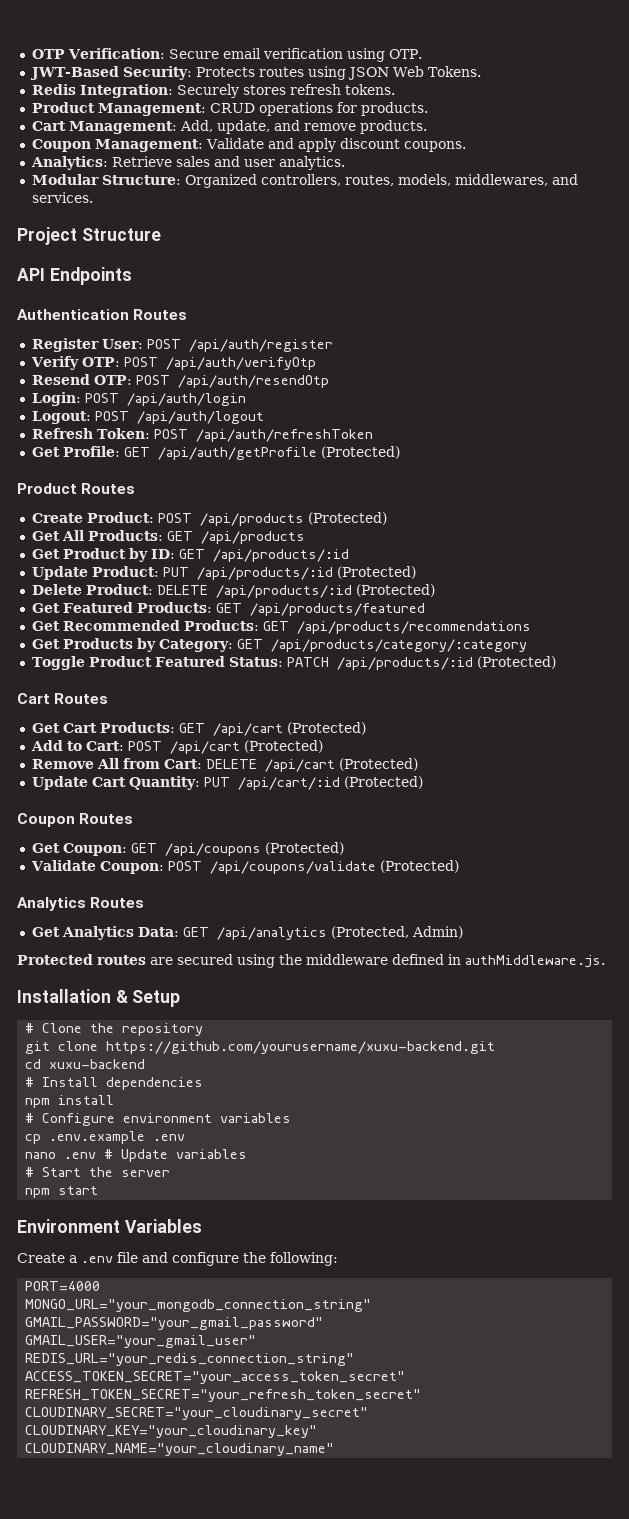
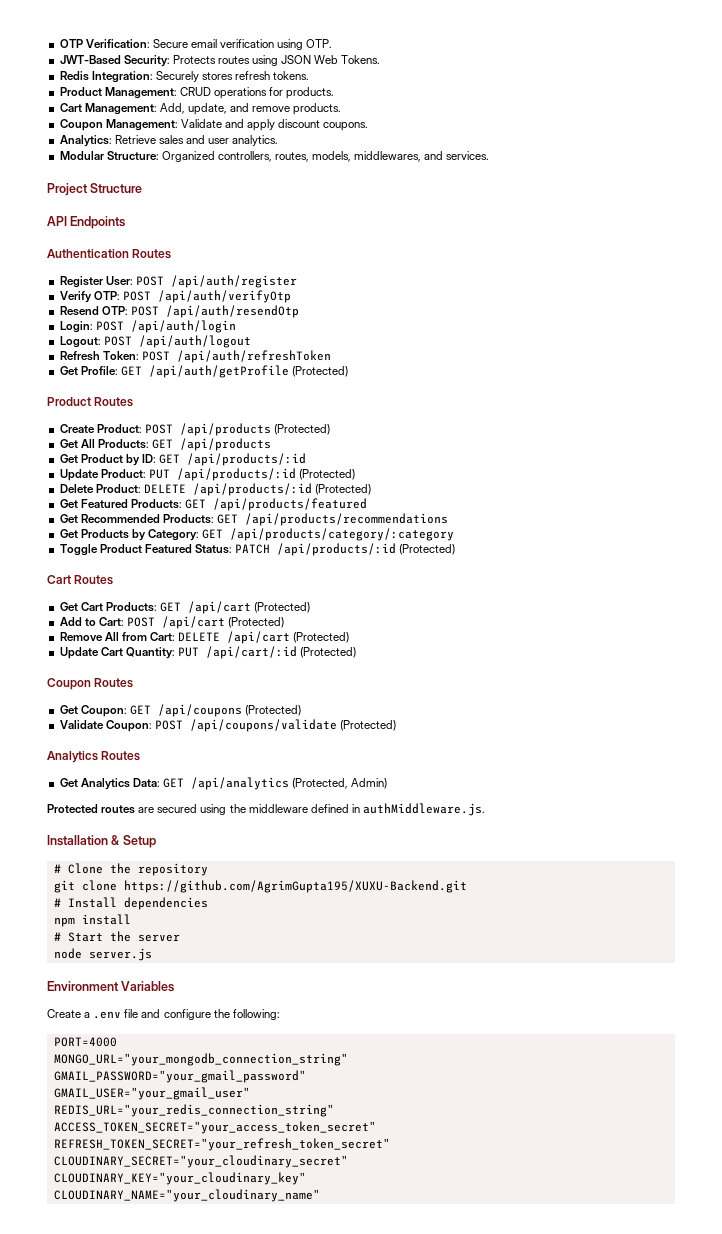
- git clone https://github.com/yourusername/xuxu-backend.git
- cd xuxu-backend
+ git clone https://github.com/AgrimGupta195/XUXU-Backend.git
- # Configure environment variables
- cp .env.example .env
- nano .env # Update variables
- npm start
+ node server.js

